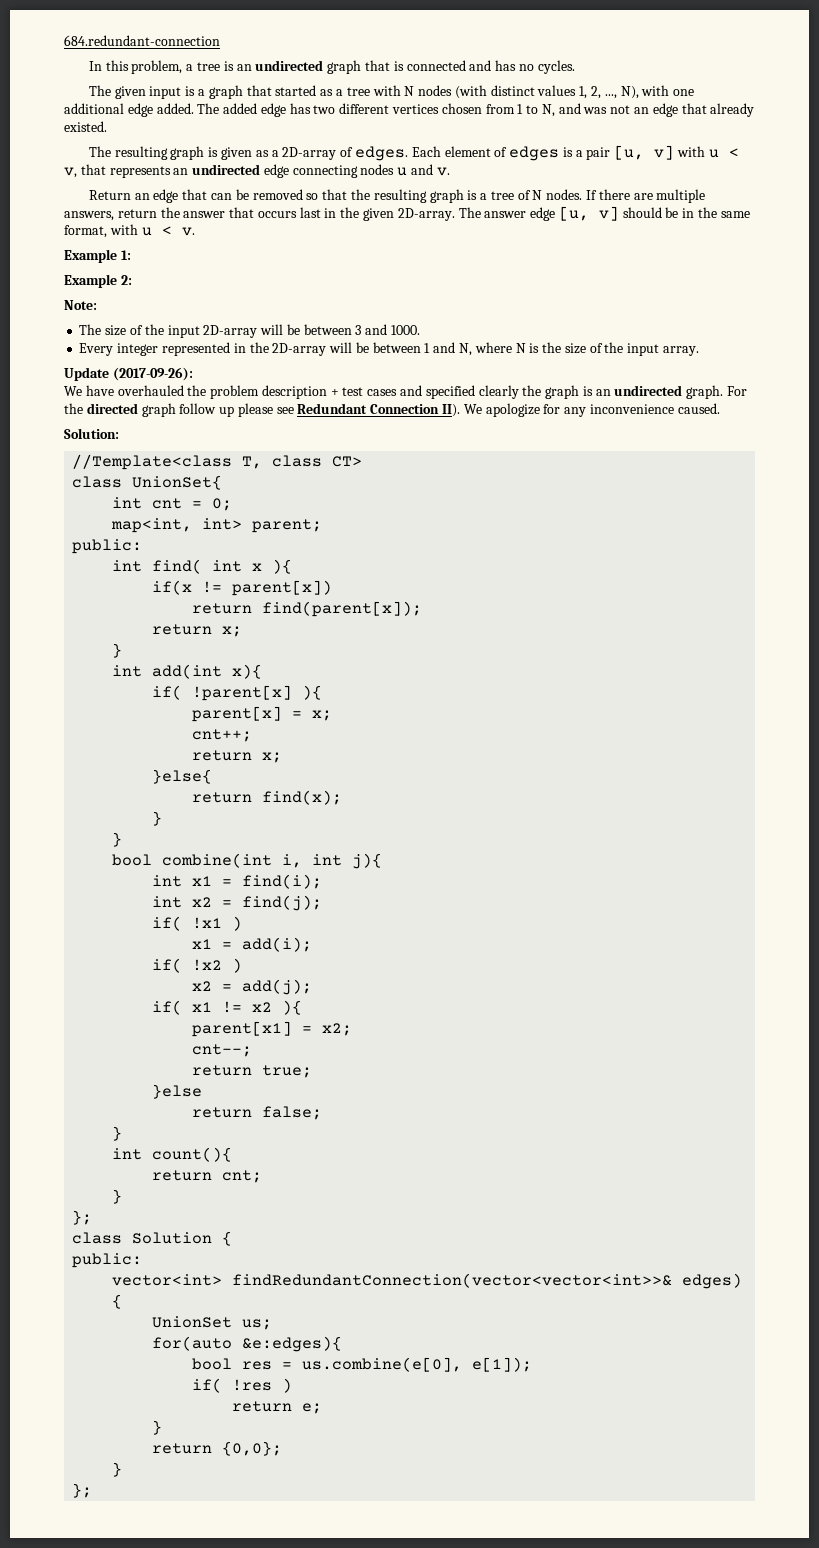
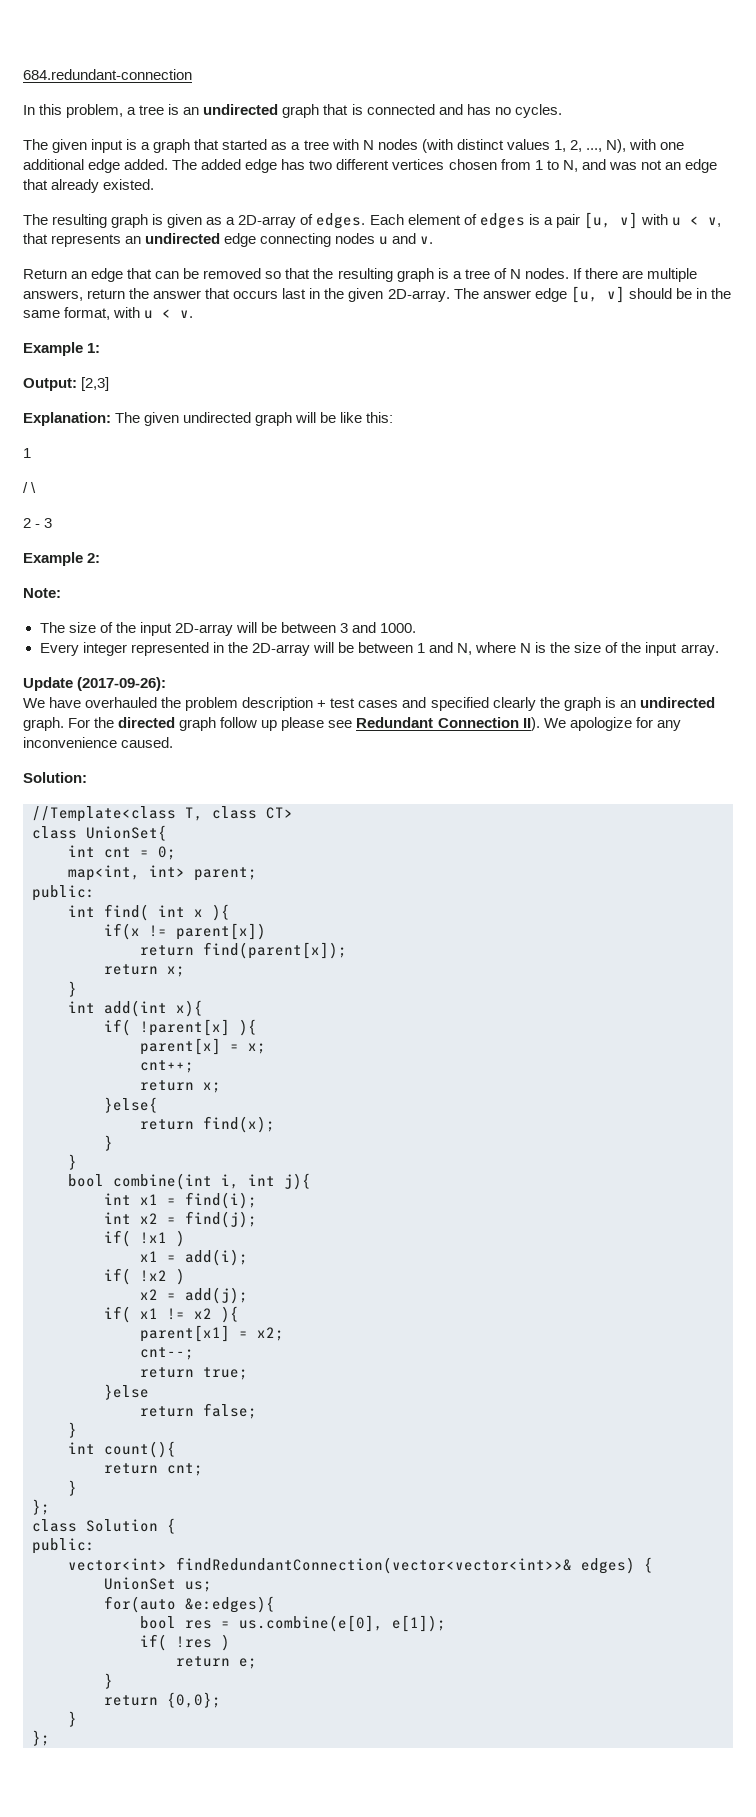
+ Output: [2,3]
+ Explanation: The given undirected graph will be like this:
+ 1
+ / \
+ 2 - 3

